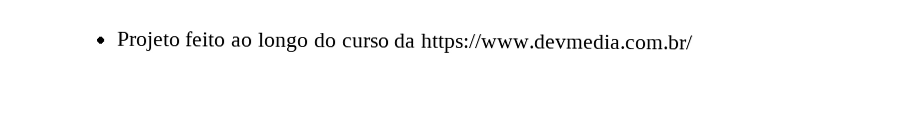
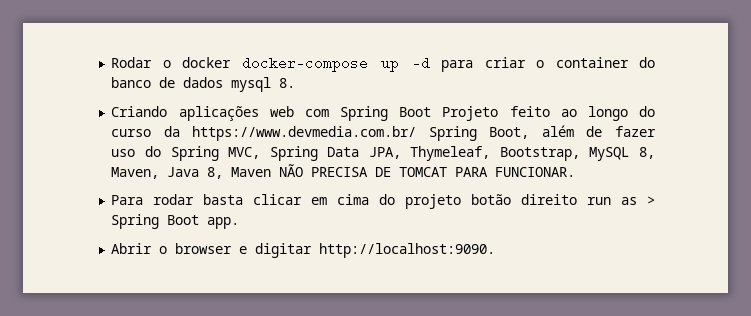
- Projeto feito ao longo do curso da https://www.devmedia.com.br/
+ Rodar o docker docker-compose up -d para criar o container do banco de dados mysql 8.
+ Criando aplicações web com Spring Boot Projeto feito ao longo do curso da https://www.devmedia.com.br/ Spring Boot, além de fazer uso do Spring MVC, Spring Data JPA, Thymeleaf, Bootstrap, MySQL 8, Maven, Java 8, Maven NÃO PRECISA DE TOMCAT PARA FUNCIONAR.
+ Para rodar basta clicar em cima do projeto botão direito run as > Spring Boot app.
+ Abrir o browser e digitar http://localhost:9090.

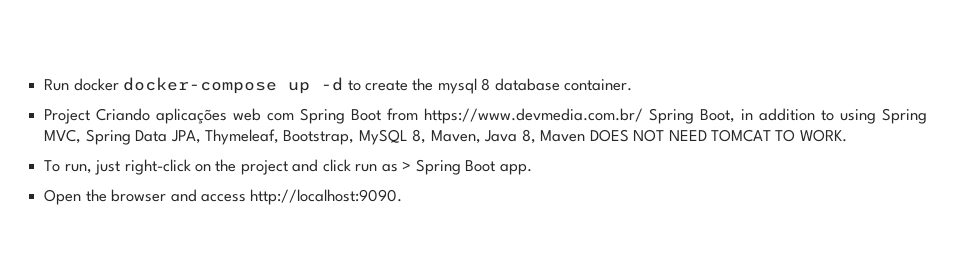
- Rodar o docker docker-compose up -d para criar o container do banco de dados mysql 8.
- Criando aplicações web com Spring Boot Projeto feito ao longo do curso da https://www.devmedia.com.br/ Spring Boot, além de fazer uso do Spring MVC, Spring Data JPA, Thymeleaf, Bootstrap, MySQL 8, Maven, Java 8, Maven NÃO PRECISA DE TOMCAT PARA FUNCIONAR.
- Para rodar basta clicar em cima do projeto botão direito run as > Spring Boot app.
+ Run docker docker-compose up -d to create the mysql 8 database container.
+ Project Criando aplicações web com Spring Boot from https://www.devmedia.com.br/ Spring Boot, in addition to using Spring MVC, Spring Data JPA, Thymeleaf, Bootstrap, MySQL 8, Maven, Java 8, Maven DOES NOT NEED TOMCAT TO WORK.
+ To run, just right-click on the project and click run as > Spring Boot app.
- Abrir o browser e digitar http://localhost:9090.
+ Open the browser and access http://localhost:9090.

